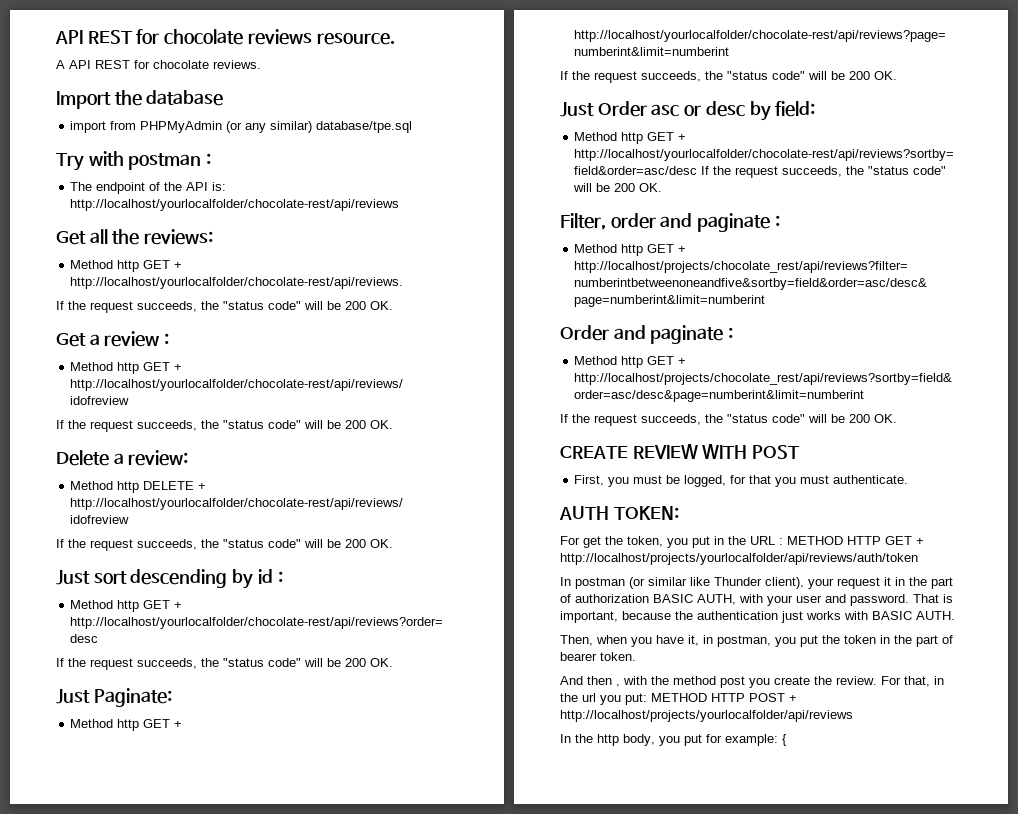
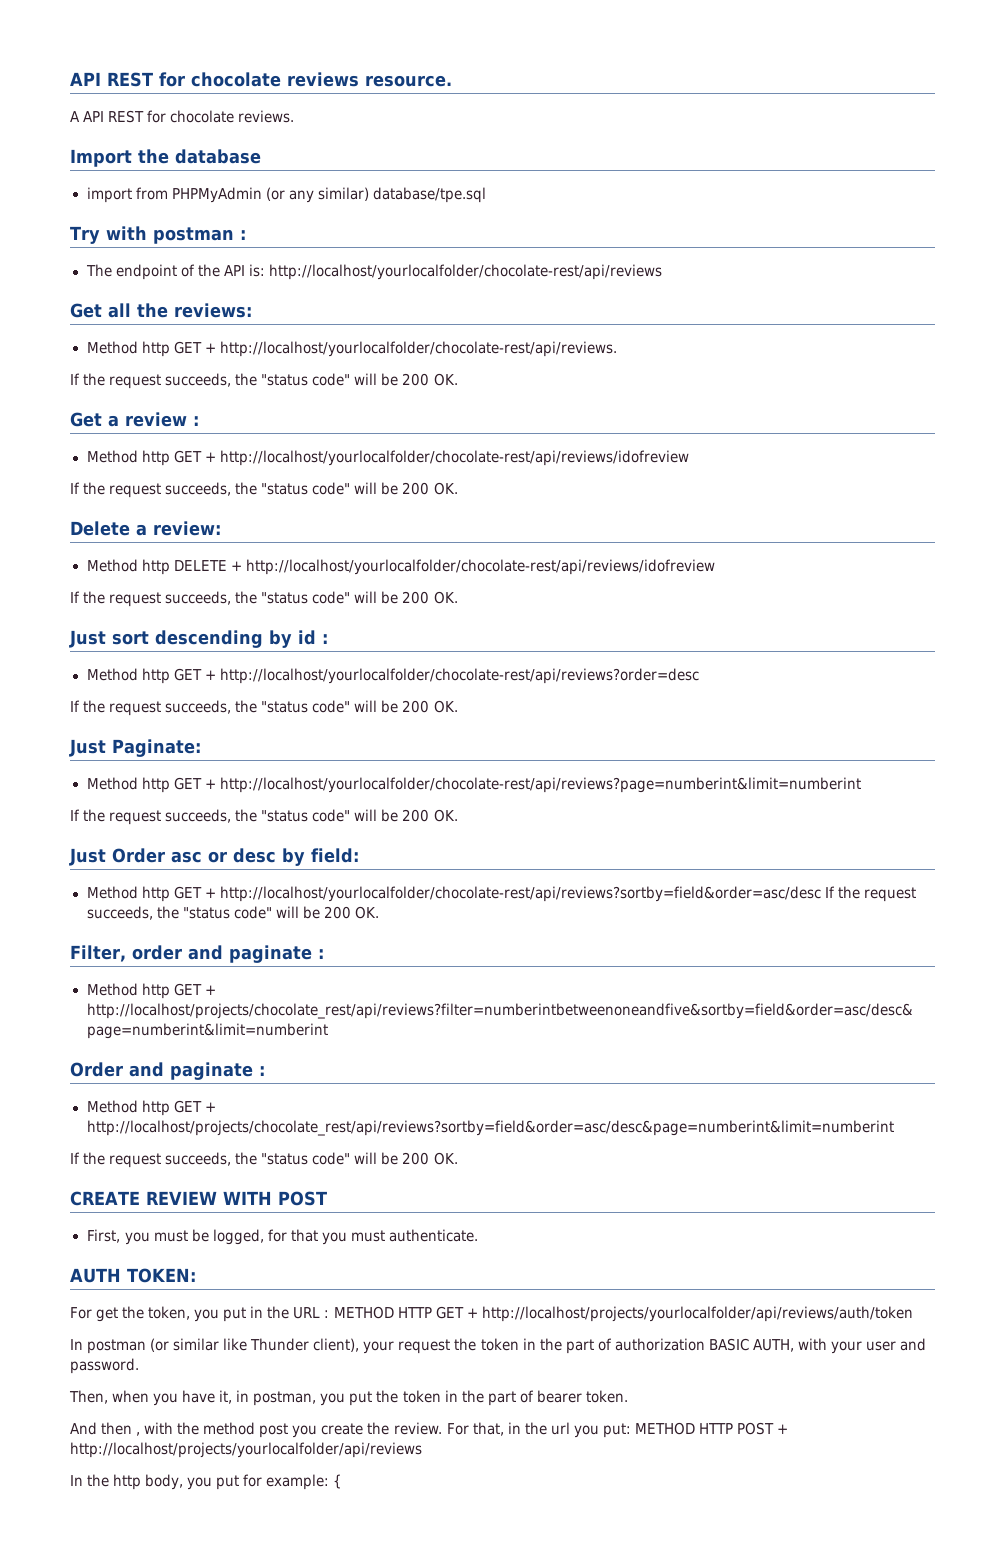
- In postman (or similar like Thunder client), your request it in the part of authorization BASIC AUTH, with your user and password. That is important, because the authentication just works with BASIC AUTH.
+ In postman (or similar like Thunder client), your request the token in the part of authorization BASIC AUTH, with your user and password.

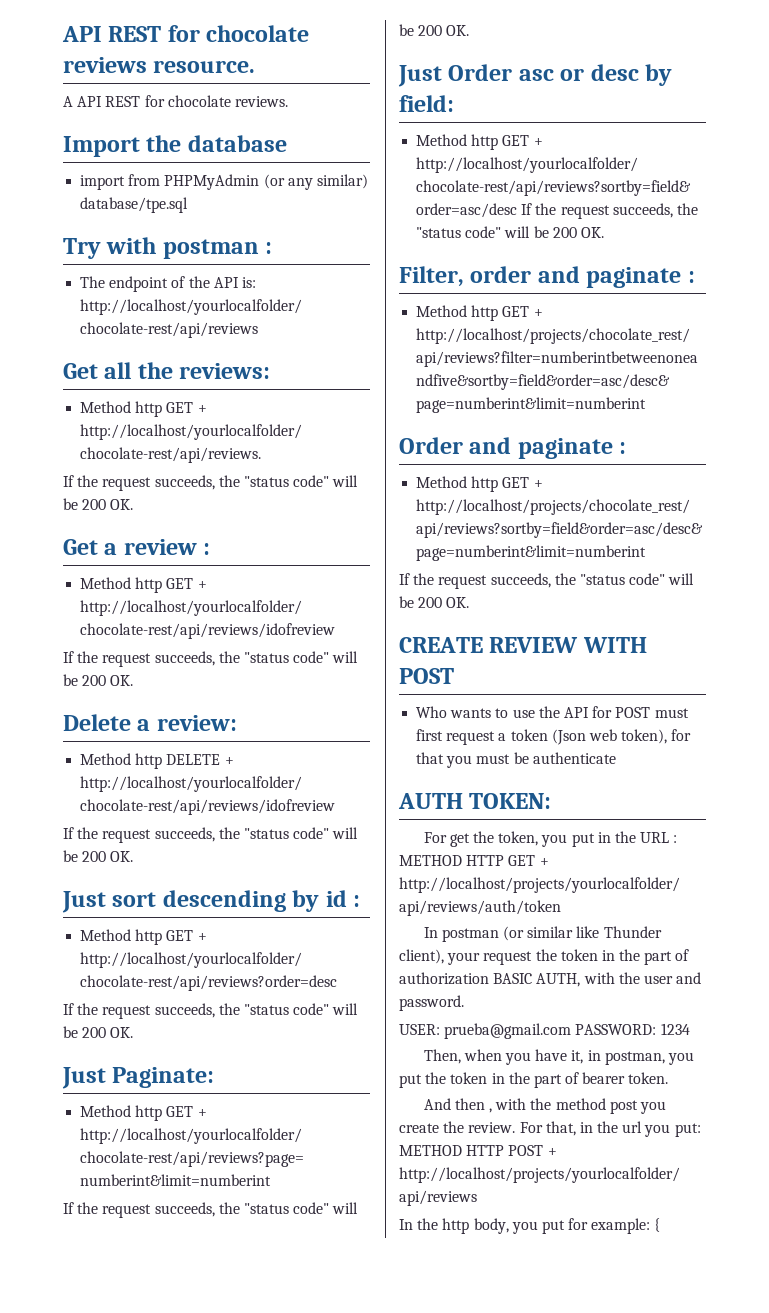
- First, you must be logged, for that you must authenticate.
+ Who wants to use the API for POST must first request a token (Json web token), for that you must be authenticate
- In postman (or similar like Thunder client), your request the token in the part of authorization BASIC AUTH, with your user and password.
+ In postman (or similar like Thunder client), your request the token in the part of authorization BASIC AUTH, with the user and password.
+ USER: prueba@gmail.com PASSWORD: 1234

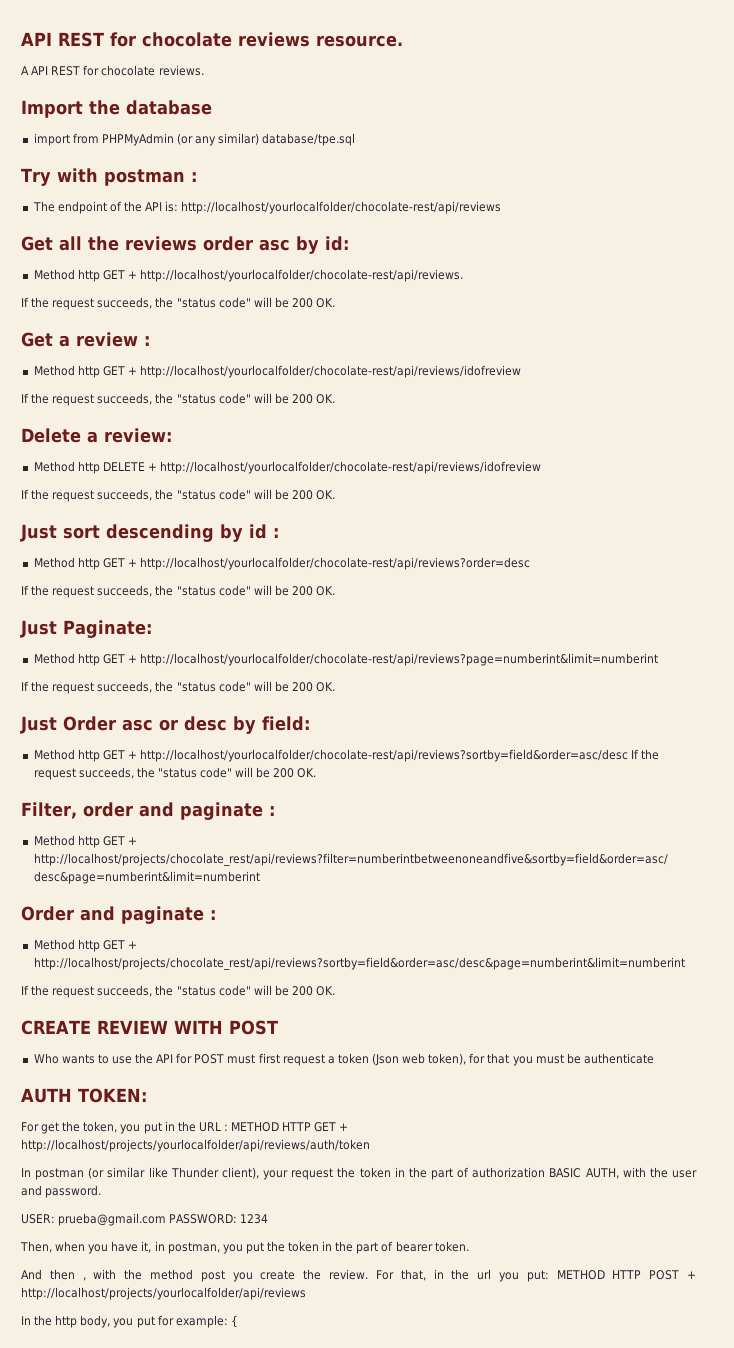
- Get all the reviews:
+ Get all the reviews order asc by id:

